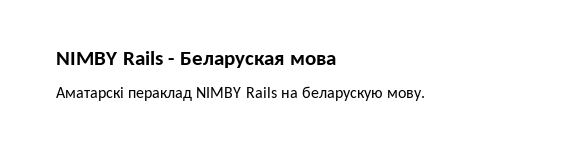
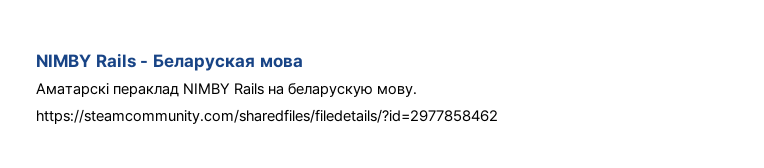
+ https://steamcommunity.com/sharedfiles/filedetails/?id=2977858462

